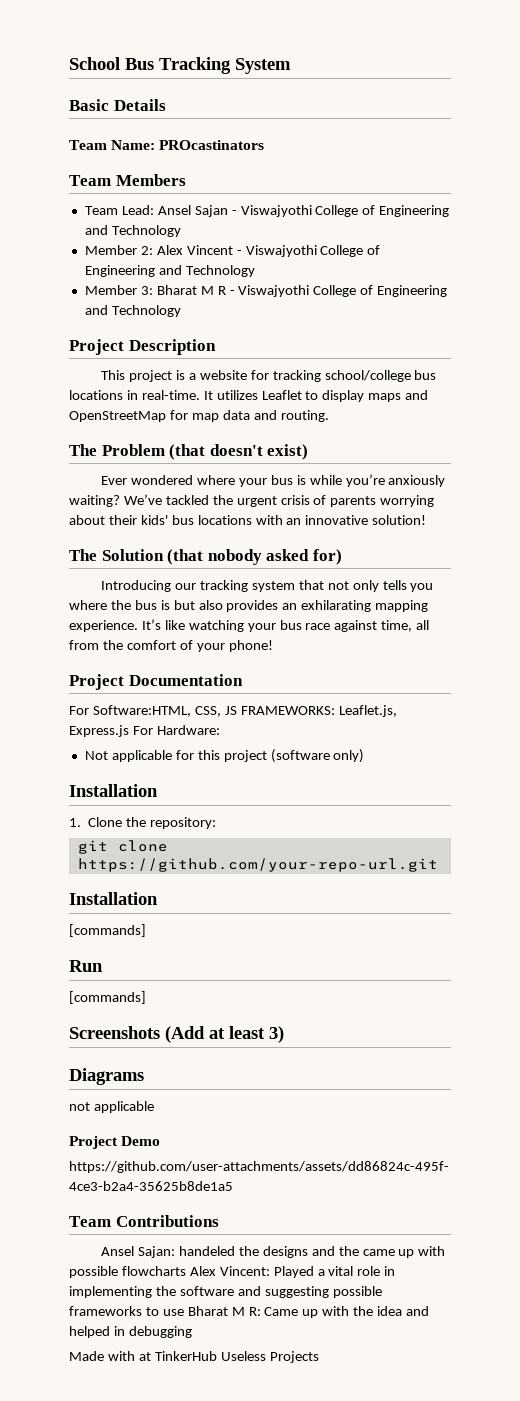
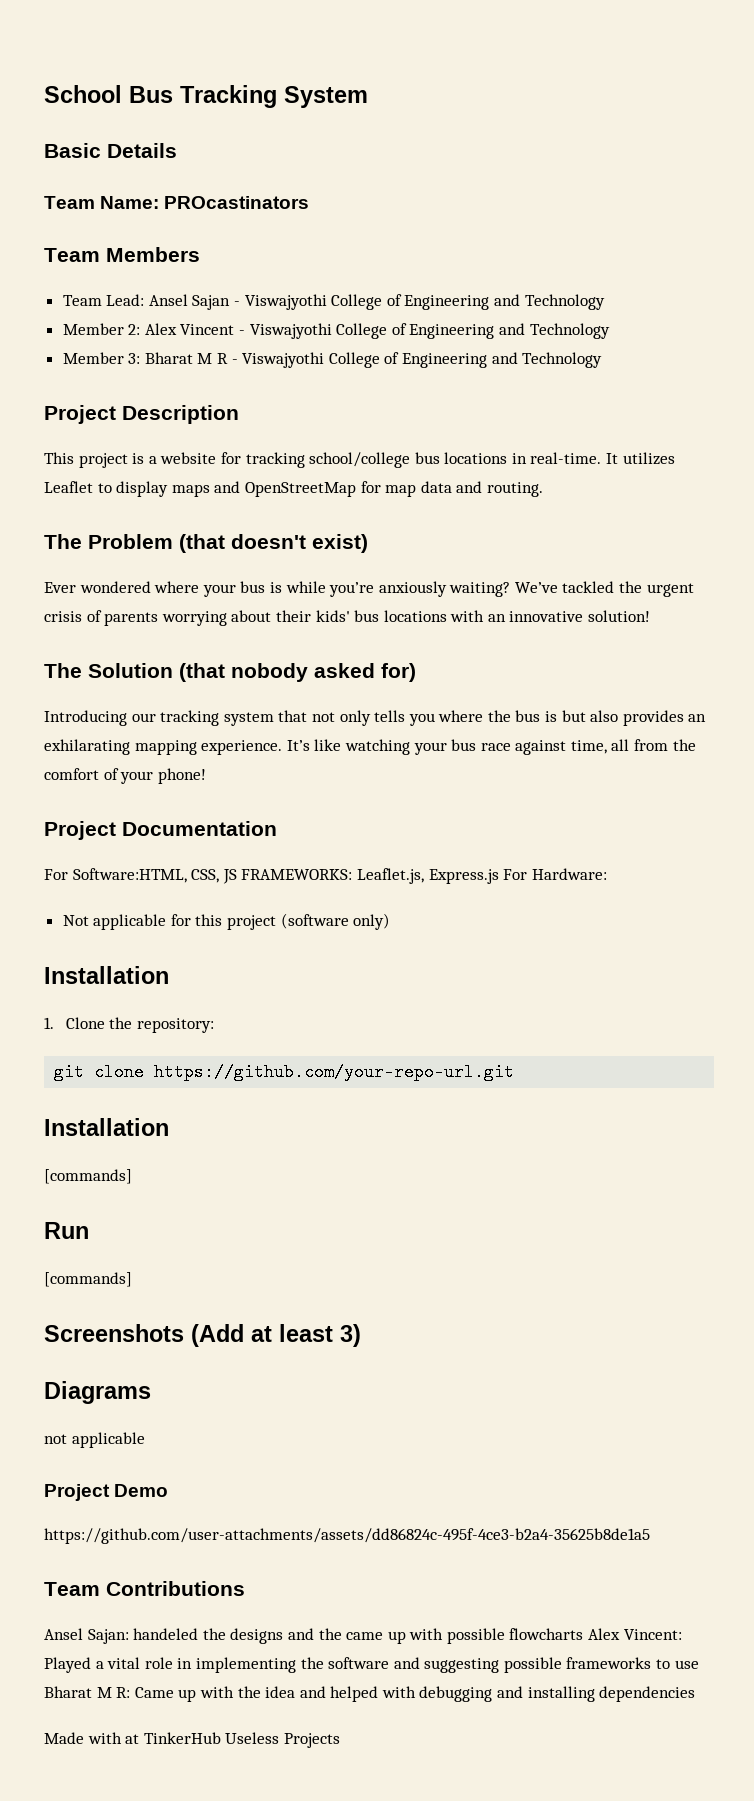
- Ansel Sajan: handeled the designs and the came up with possible flowcharts Alex Vincent: Played a vital role in implementing the software and suggesting possible frameworks to use Bharat M R: Came up with the idea and helped in debugging
+ Ansel Sajan: handeled the designs and the came up with possible flowcharts Alex Vincent: Played a vital role in implementing the software and suggesting possible frameworks to use Bharat M R: Came up with the idea and helped with debugging and installing dependencies

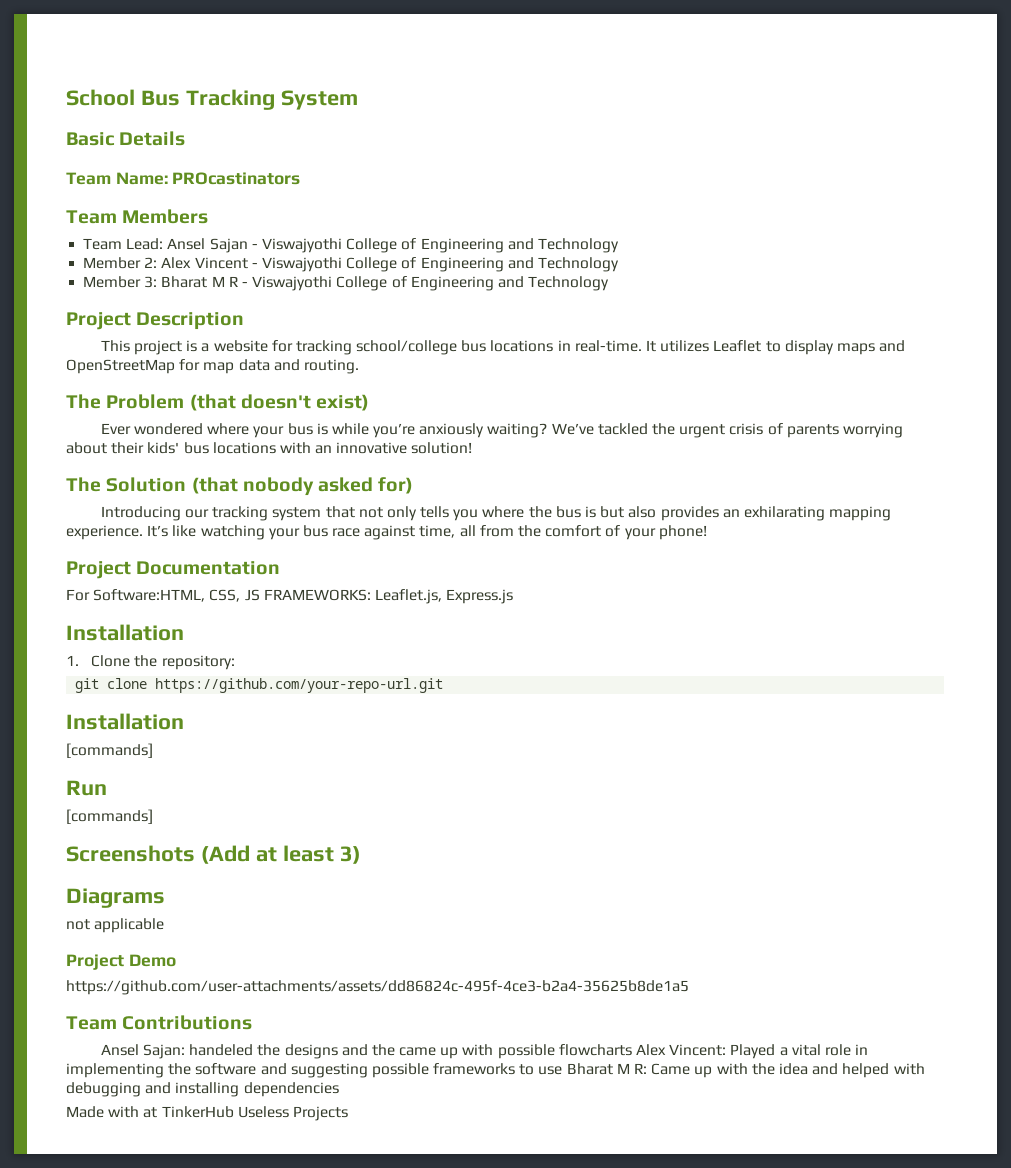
- For Software:HTML, CSS, JS FRAMEWORKS: Leaflet.js, Express.js For Hardware:
- Not applicable for this project (software only)
+ For Software:HTML, CSS, JS FRAMEWORKS: Leaflet.js, Express.js

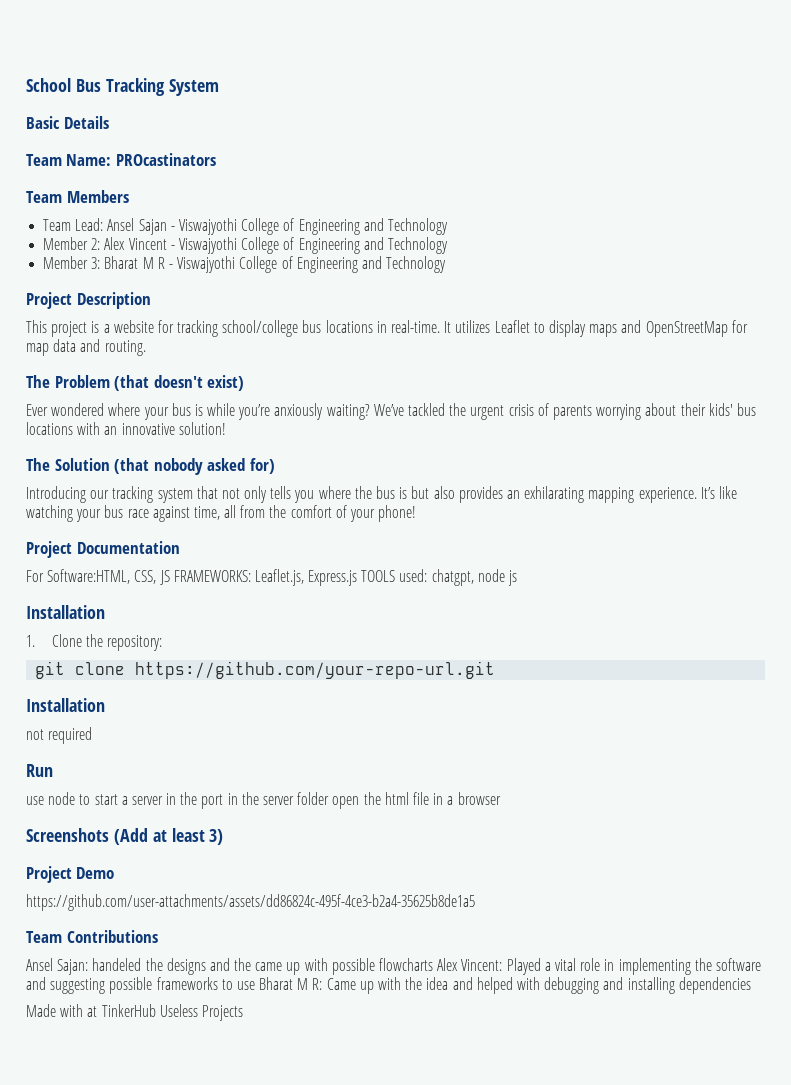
- For Software:HTML, CSS, JS FRAMEWORKS: Leaflet.js, Express.js
+ For Software:HTML, CSS, JS FRAMEWORKS: Leaflet.js, Express.js TOOLS used: chatgpt, node js
  git clone https://github.com/your-repo-url.git
  Installation
- [commands]
+ not required
  Run
- [commands]
+ use node to start a server in the port in the server folder open the html file in a browser
- Diagrams
- not applicable

